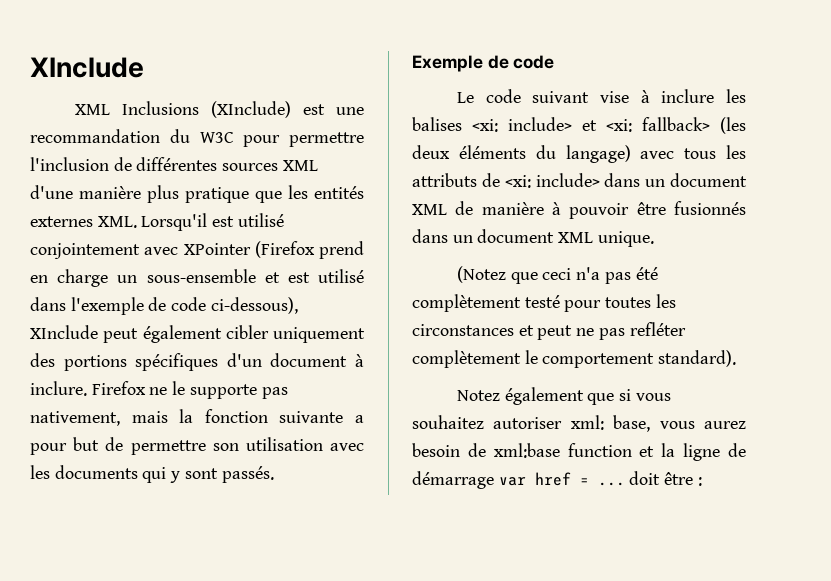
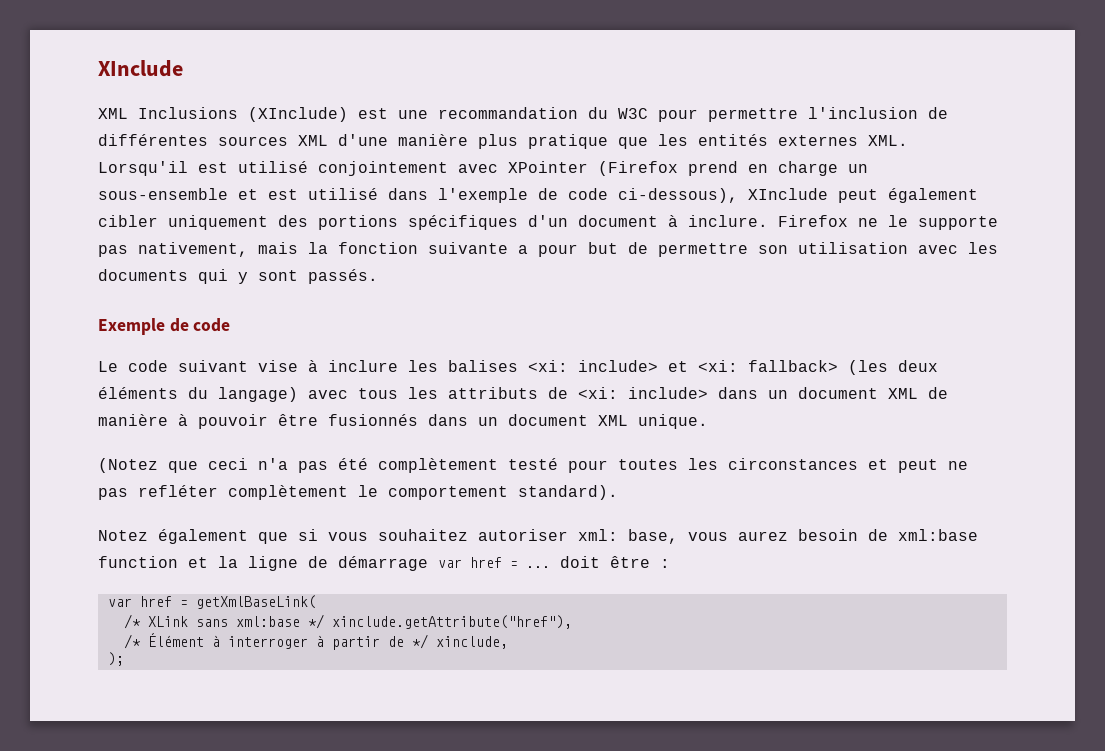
+ var href = getXmlBaseLink(
+ /* XLink sans xml:base */ xinclude.getAttribute("href"),
+ /* Élément à interroger à partir de */ xinclude,
+ );

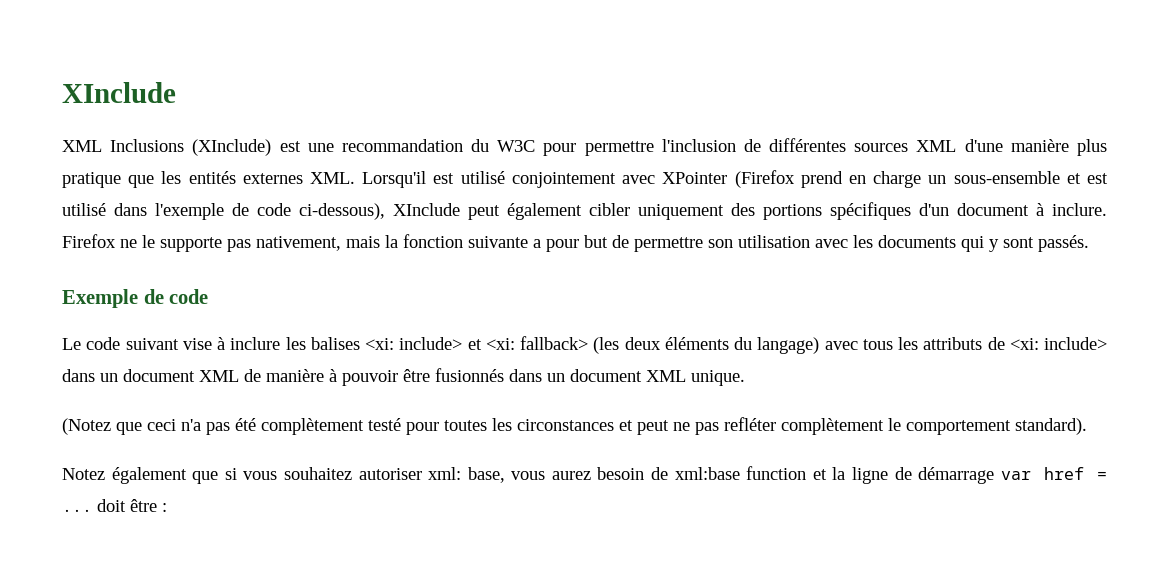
- var href = getXmlBaseLink(
- /* XLink sans xml:base */ xinclude.getAttribute("href"),
- /* Élément à interroger à partir de */ xinclude,
- );

